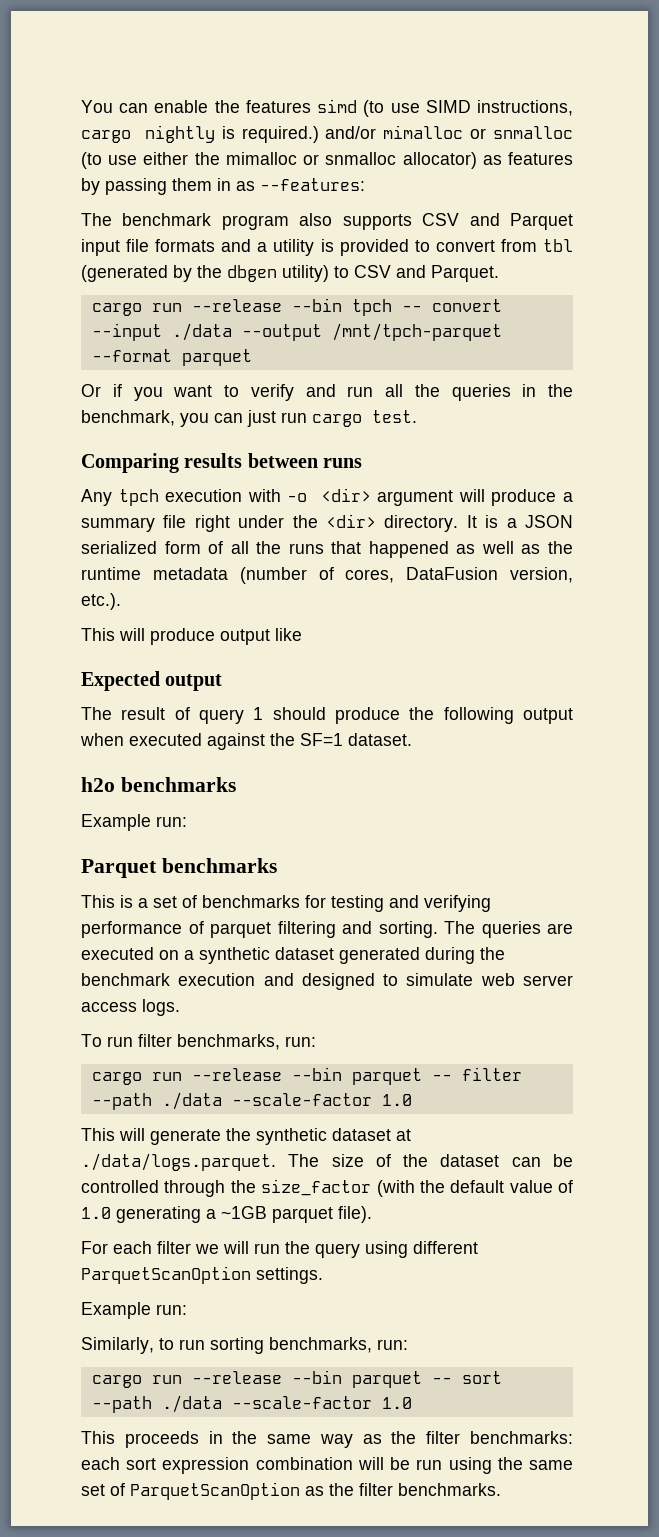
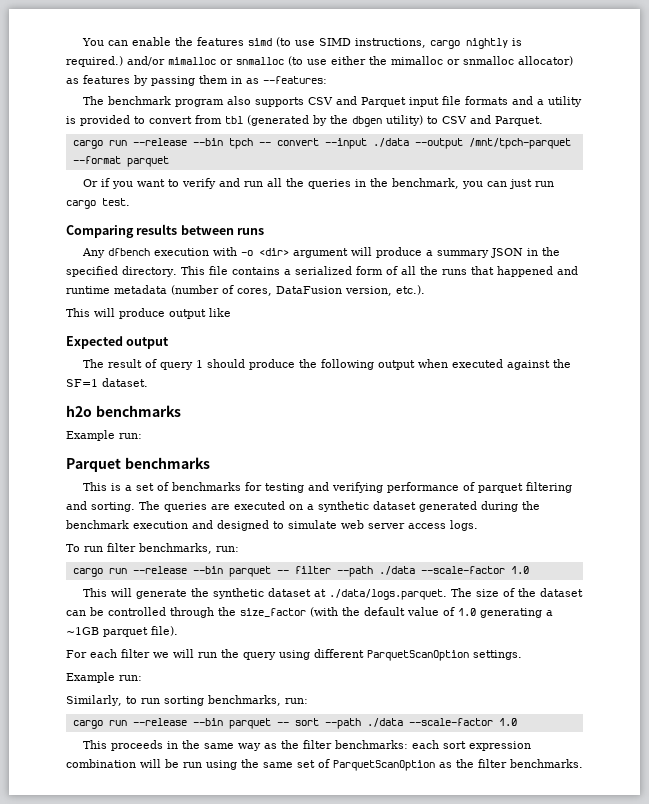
- Any tpch execution with -o <dir> argument will produce a summary file right under the <dir> directory. It is a JSON serialized form of all the runs that happened as well as the runtime metadata (number of cores, DataFusion version, etc.).
+ Any dfbench execution with -o <dir> argument will produce a summary JSON in the specified directory. This file contains a serialized form of all the runs that happened and runtime metadata (number of cores, DataFusion version, etc.).

